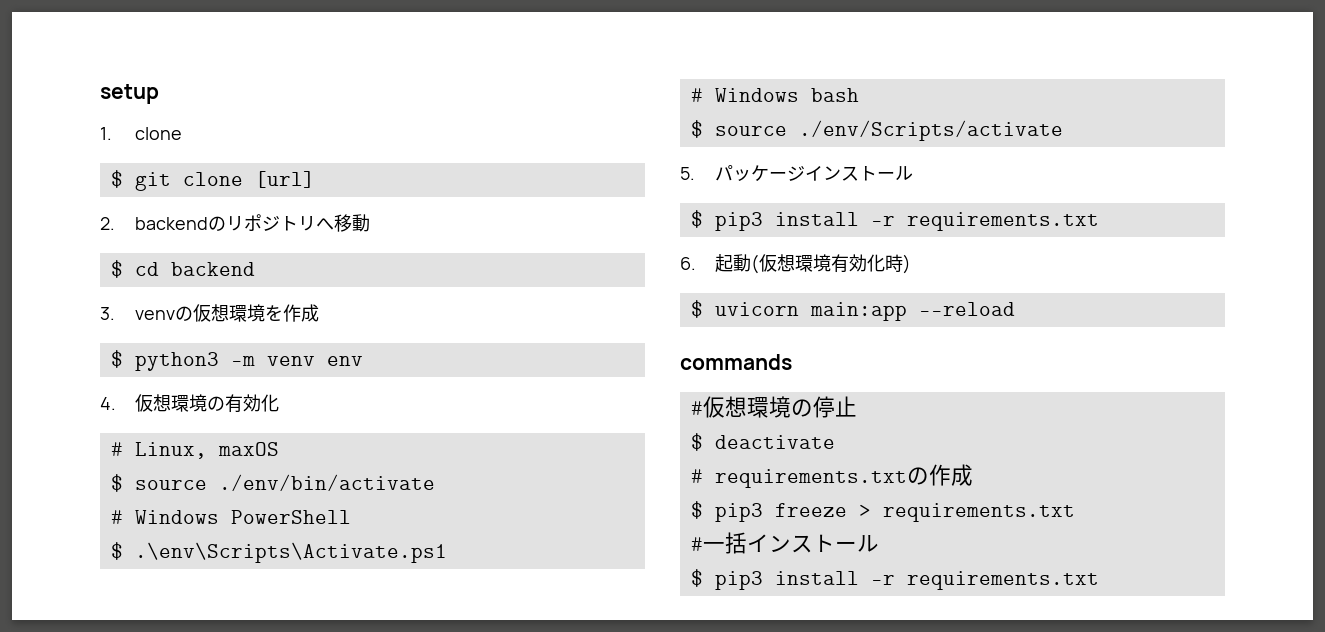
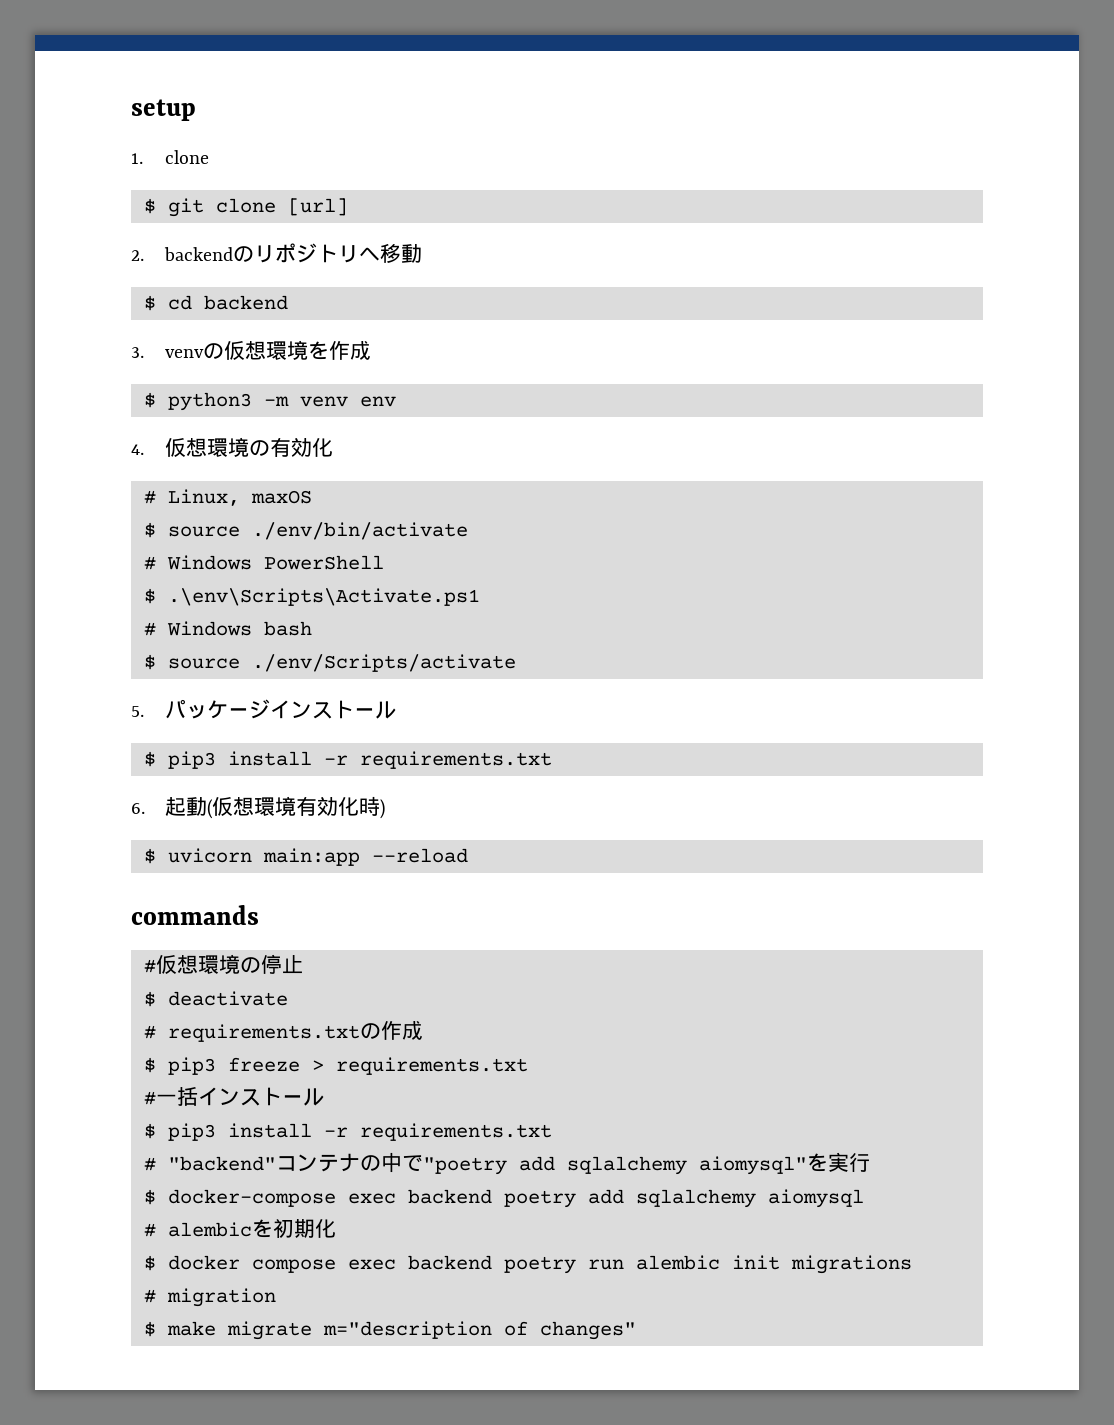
+ # "backend"コンテナの中で"poetry add sqlalchemy aiomysql"を実行
+ $ docker-compose exec backend poetry add sqlalchemy aiomysql
+ # alembicを初期化
+ $ docker compose exec backend poetry run alembic init migrations
+ # migration
+ $ make migrate m="description of changes"

